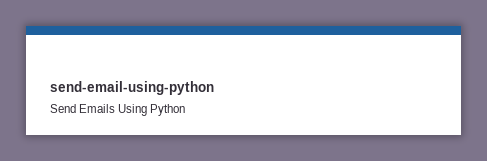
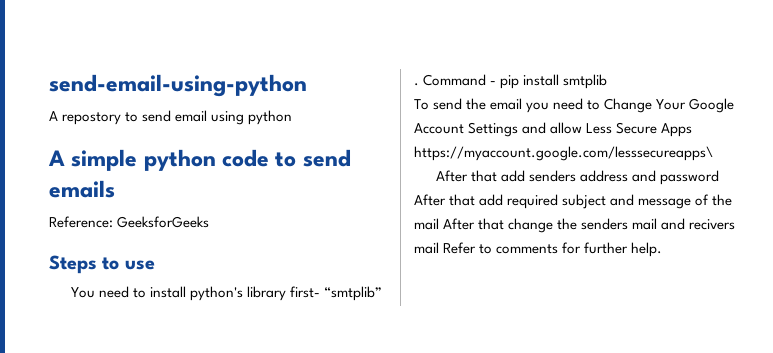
- Send Emails Using Python
+ A repostory to send email using python
+ A simple python code to send emails
+ Reference: GeeksforGeeks
+ Steps to use
+ You need to install python's library first- “smtplib” . Command - pip install smtplib
+ To send the email you need to Change Your Google Account Settings and allow Less Secure Apps https://myaccount.google.com/lesssecureapps\
+ After that add senders address and password After that add required subject and message of the mail After that change the senders mail and recivers mail Refer to comments for further help.

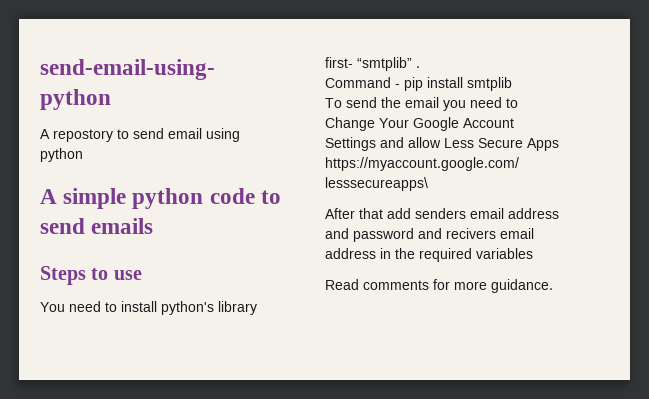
- Reference: GeeksforGeeks
- You need to install python's library first- “smtplib” . Command - pip install smtplib
+ You need to install python's library first- “smtplib” .
+ Command - pip install smtplib
- After that add senders address and password After that add required subject and message of the mail After that change the senders mail and recivers mail Refer to comments for further help.
+ After that add senders email address and password and recivers email address in the required variables
+ Read comments for more guidance.

